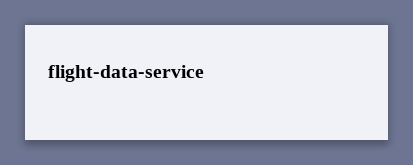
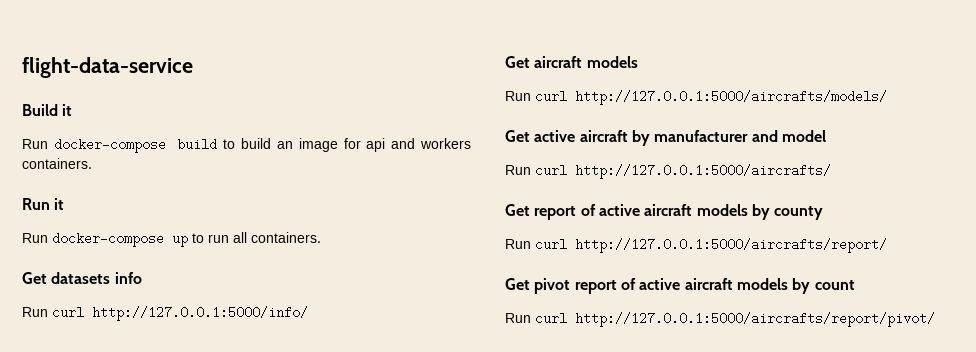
+ Build it
+ Run docker-compose build to build an image for api and workers containers.
+ Run it
+ Run docker-compose up to run all containers.
+ Get datasets info
+ Run curl http://127.0.0.1:5000/info/
+ Get aircraft models
+ Run curl http://127.0.0.1:5000/aircrafts/models/
+ Get active aircraft by manufacturer and model
+ Run curl http://127.0.0.1:5000/aircrafts/
+ Get report of active aircraft models by county
+ Run curl http://127.0.0.1:5000/aircrafts/report/
+ Get pivot report of active aircraft models by count
+ Run curl http://127.0.0.1:5000/aircrafts/report/pivot/

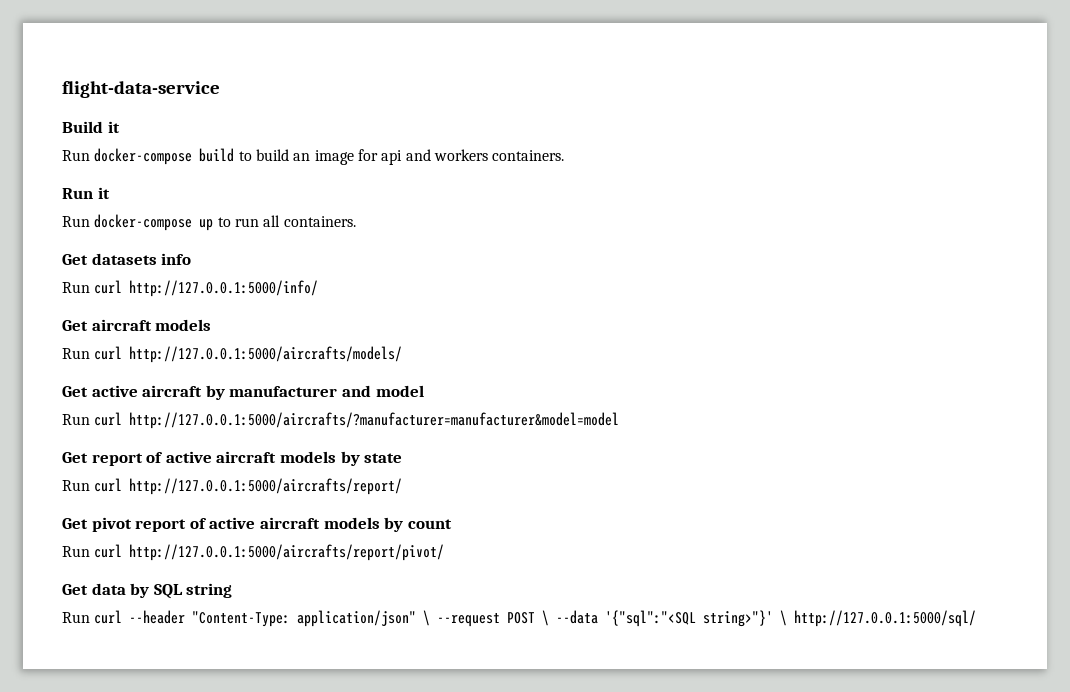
- Run curl http://127.0.0.1:5000/aircrafts/
+ Run curl http://127.0.0.1:5000/aircrafts/?manufacturer=manufacturer&model=model
- Get report of active aircraft models by county
+ Get report of active aircraft models by state
+ Get data by SQL string
+ Run curl --header "Content-Type: application/json" \ --request POST \ --data '{"sql":"<SQL string>"}' \ http://127.0.0.1:5000/sql/

